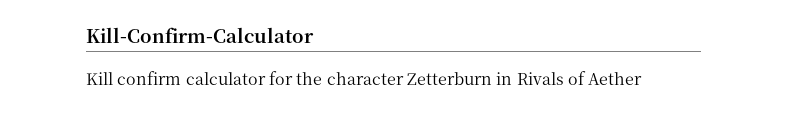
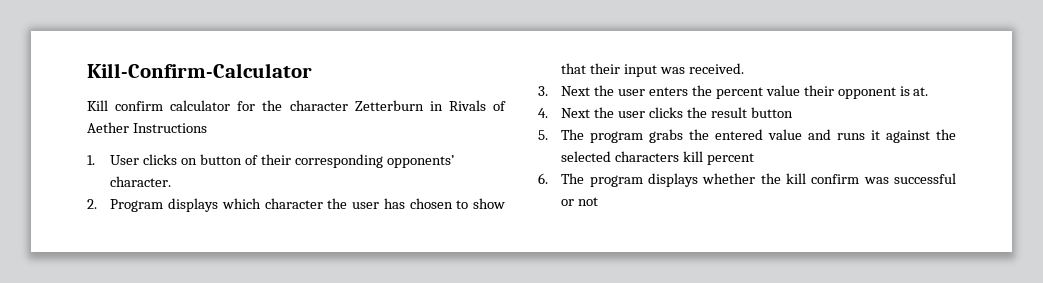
- Kill confirm calculator for the character Zetterburn in Rivals of Aether
+ Kill confirm calculator for the character Zetterburn in Rivals of Aether Instructions
+ 1. User clicks on button of their corresponding opponents’ character.
+ 2. Program displays which character the user has chosen to show that their input was received.
+ 3. Next the user enters the percent value their opponent is at.
+ 4. Next the user clicks the result button
+ 5. The program grabs the entered value and runs it against the selected characters kill percent
+ 6. The program displays whether the kill confirm was successful or not

